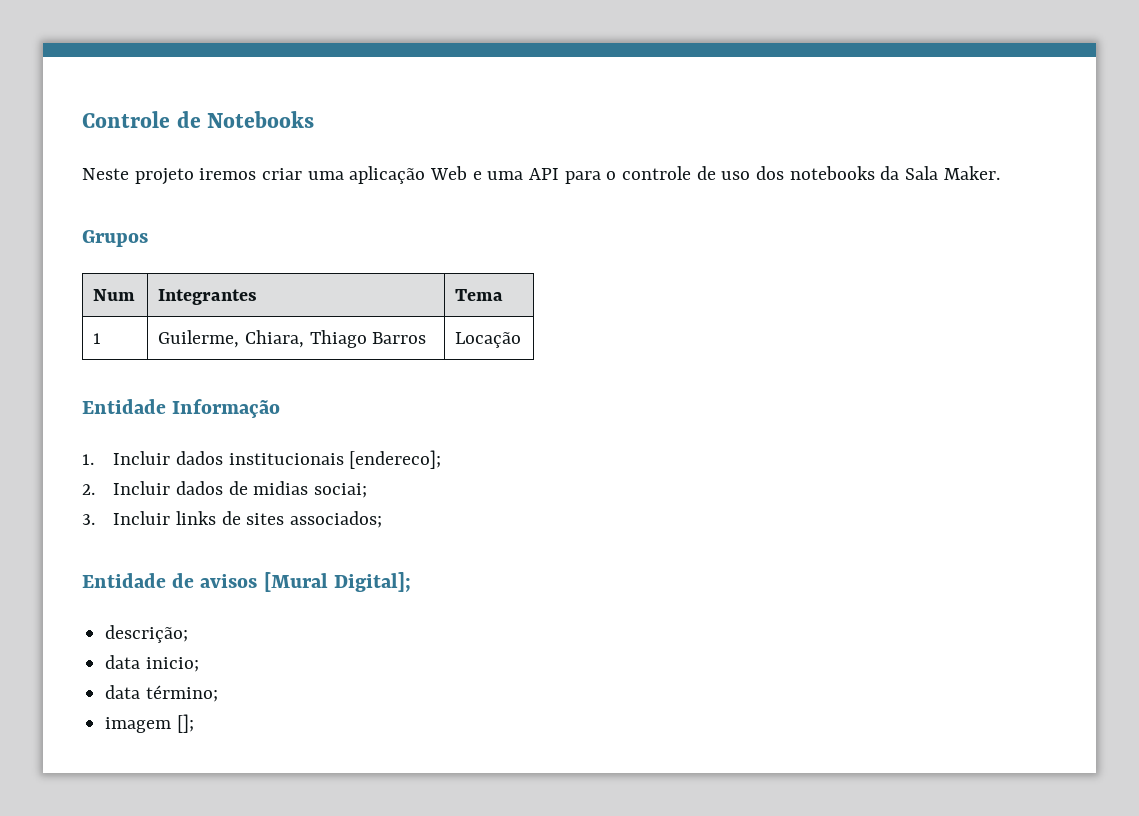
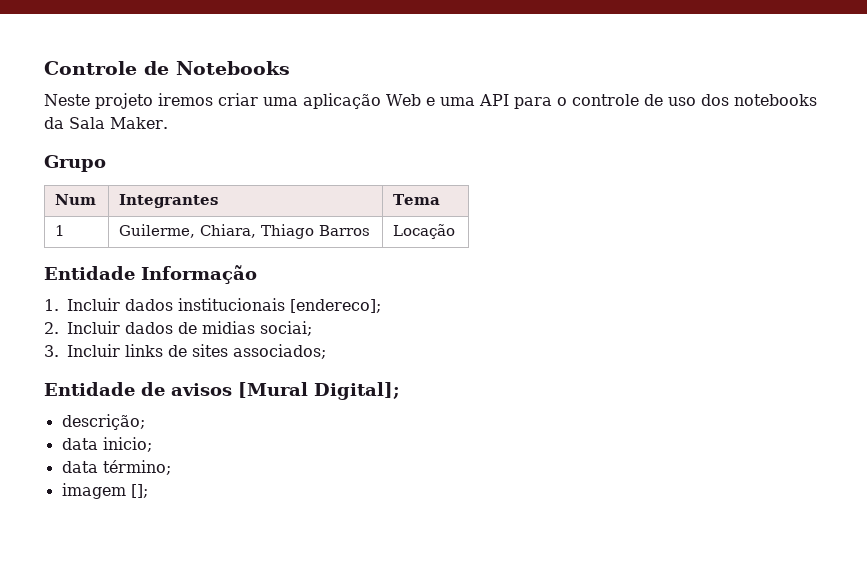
- Grupos
+ Grupo

